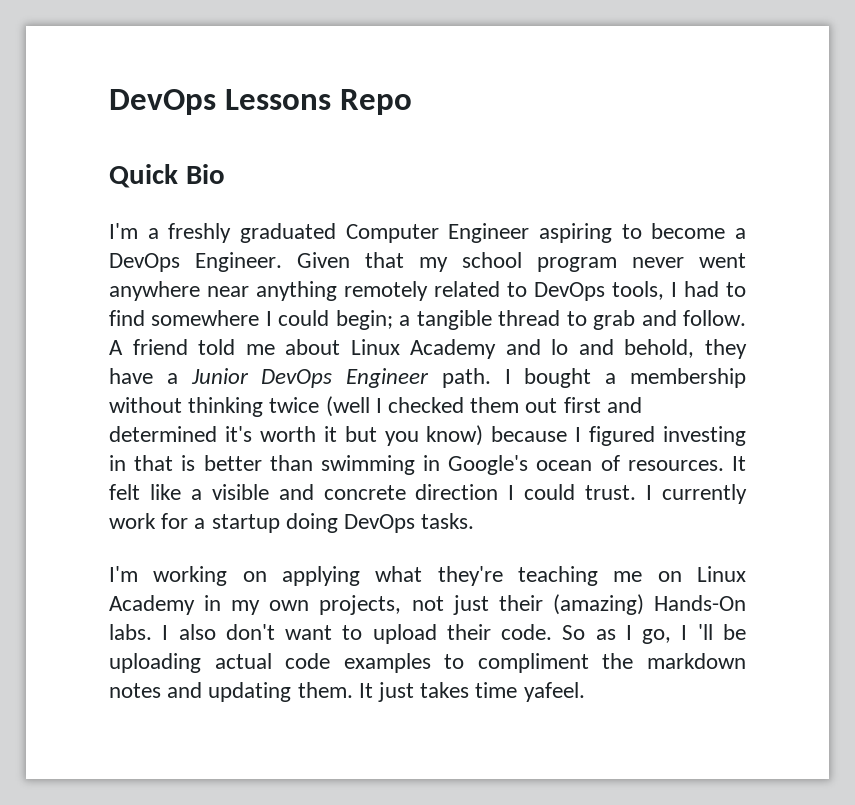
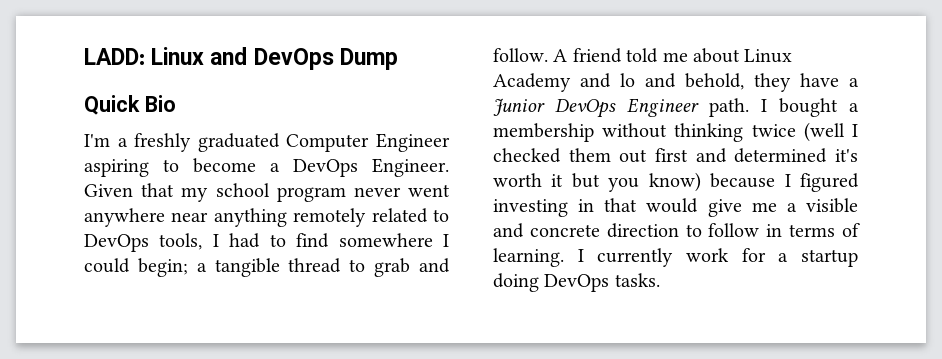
- DevOps Lessons Repo
+ LADD: Linux and DevOps Dump
- I bought a membership without thinking twice (well I checked them out first and determined it's worth it but you know) because I figured investing in that is better than swimming in Google's ocean of resources. It felt like a visible and concrete direction I could trust.
+ I bought a membership without thinking twice (well I checked them out first and determined it's worth it but you know) because I figured investing in that would give me a visible and concrete direction to follow in terms of learning.
- I'm working on applying what they're teaching me on Linux Academy in my own projects, not just their (amazing) Hands-On labs. I also don't want to upload their code. So as I go, I 'll be uploading actual code examples to compliment the markdown notes and updating them. It just takes time yafeel.

